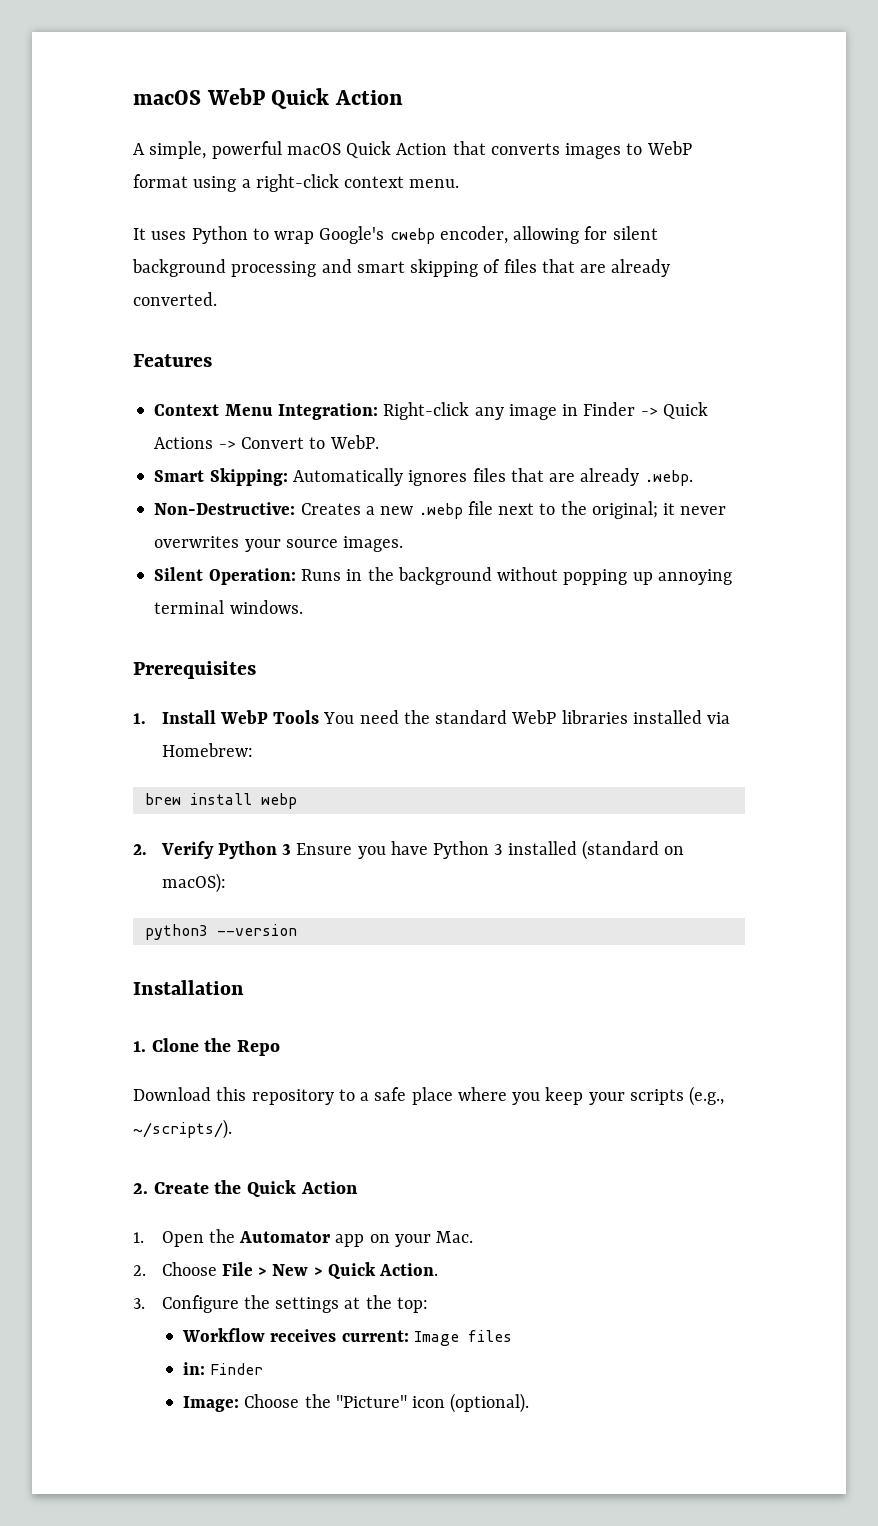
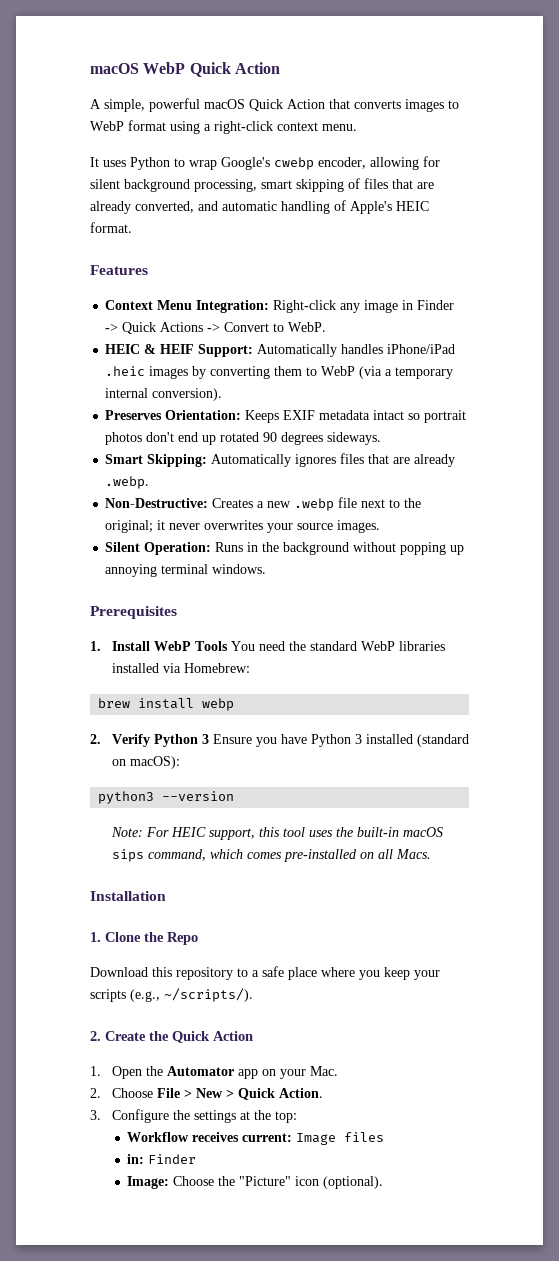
- It uses Python to wrap Google's cwebp encoder, allowing for silent background processing and smart skipping of files that are already converted.
+ It uses Python to wrap Google's cwebp encoder, allowing for silent background processing, smart skipping of files that are already converted, and automatic handling of Apple's HEIC format.
+ HEIC & HEIF Support: Automatically handles iPhone/iPad .heic images by converting them to WebP (via a temporary internal conversion).
+ Preserves Orientation: Keeps EXIF metadata intact so portrait photos don't end up rotated 90 degrees sideways.
+ Note: For HEIC support, this tool uses the built-in macOS sips command, which comes pre-installed on all Macs.

